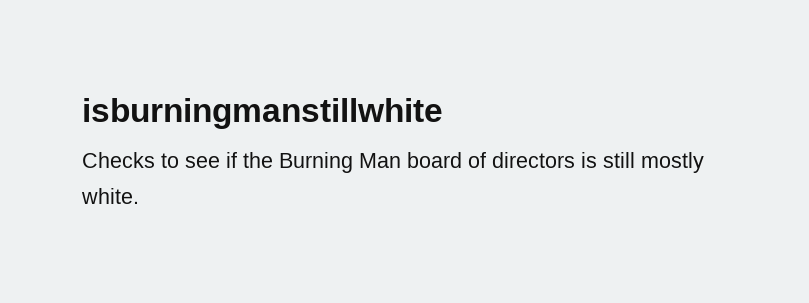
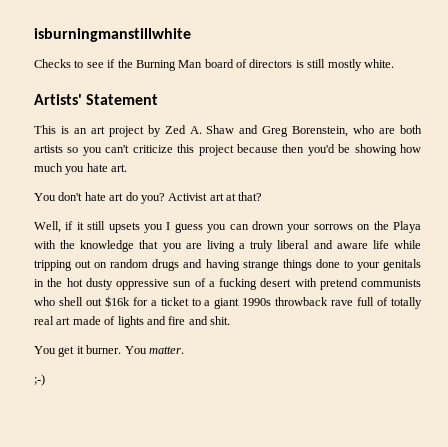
+ Artists' Statement
+ This is an art project by Zed A. Shaw and Greg Borenstein, who are both artists so you can't criticize this project because then you'd be showing how much you hate art.
+ You don't hate art do you? Activist art at that?
+ Well, if it still upsets you I guess you can drown your sorrows on the Playa with the knowledge that you are living a truly liberal and aware life while tripping out on random drugs and having strange things done to your genitals in the hot dusty oppressive sun of a fucking desert with pretend communists who shell out $16k for a ticket to a giant 1990s throwback rave full of totally real art made of lights and fire and shit.
+ You get it burner. You matter.
+ ;-)

